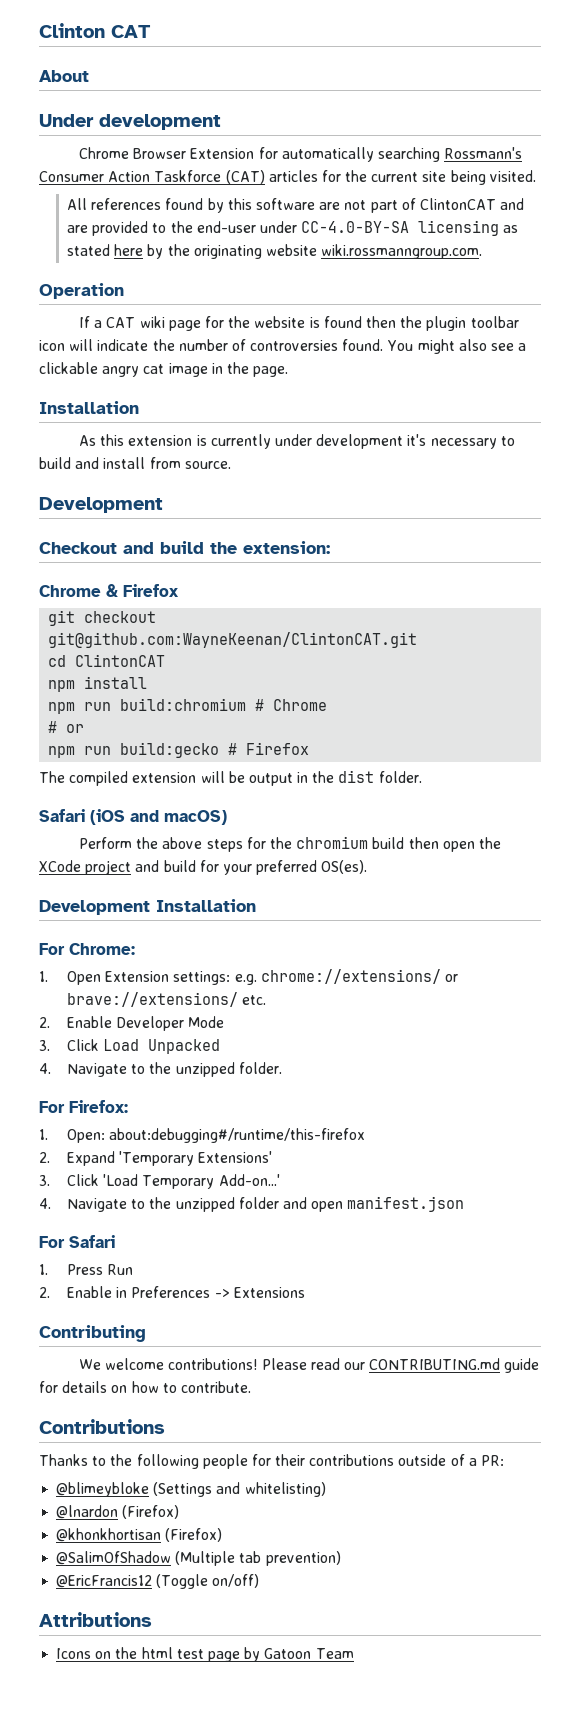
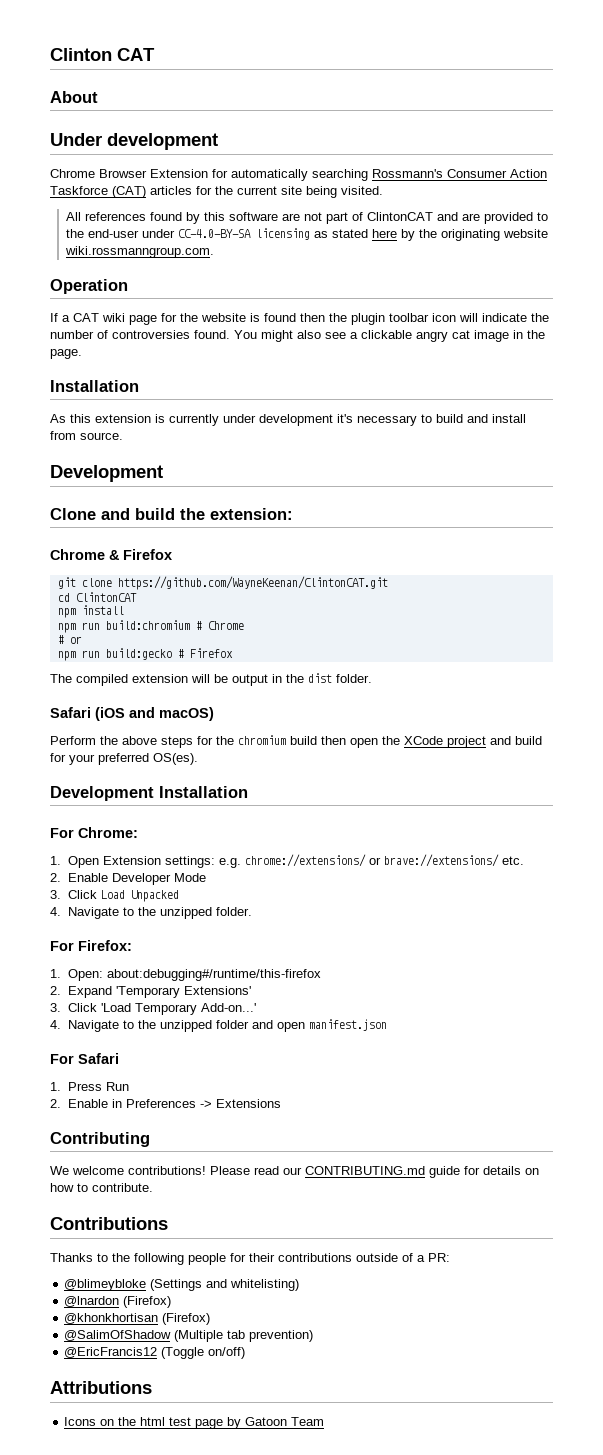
- Checkout and build the extension:
+ Clone and build the extension:
- git checkout git@github.com:WayneKeenan/ClintonCAT.git
+ git clone https://github.com/WayneKeenan/ClintonCAT.git

